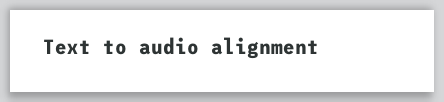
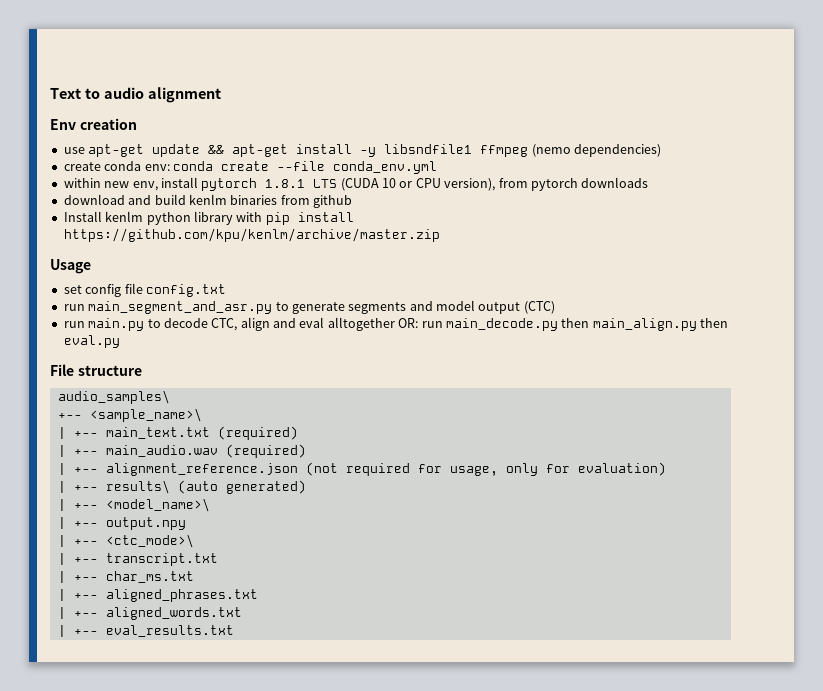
+ Env creation
+ use apt-get update && apt-get install -y libsndfile1 ffmpeg (nemo dependencies)
+ create conda env: conda create --file conda_env.yml
+ within new env, install pytorch 1.8.1 LTS (CUDA 10 or CPU version), from pytorch downloads
+ download and build kenlm binaries from github
+ Install kenlm python library with pip install https://github.com/kpu/kenlm/archive/master.zip
+ Usage
+ set config file config.txt
+ run main_segment_and_asr.py to generate segments and model output (CTC)
+ run main.py to decode CTC, align and eval alltogether OR: run main_decode.py then main_align.py then eval.py
+ File structure
+ audio_samples\
+ +-- <sample_name>\
+ | +-- main_text.txt (required)
+ | +-- main_audio.wav (required)
+ | +-- alignment_reference.json (not required for usage, only for evaluation)
+ | +-- results\ (auto generated)
+ | +-- <model_name>\
+ | +-- output.npy
+ | +-- <ctc_mode>\
+ | +-- transcript.txt
+ | +-- char_ms.txt
+ | +-- aligned_phrases.txt
+ | +-- aligned_words.txt
+ | +-- eval_results.txt

